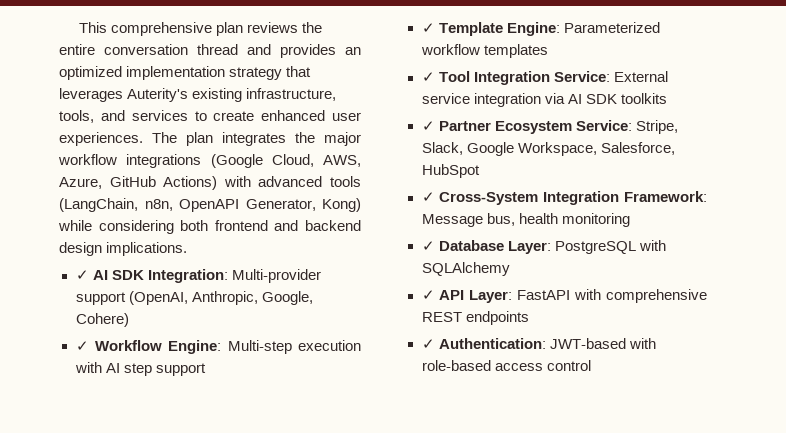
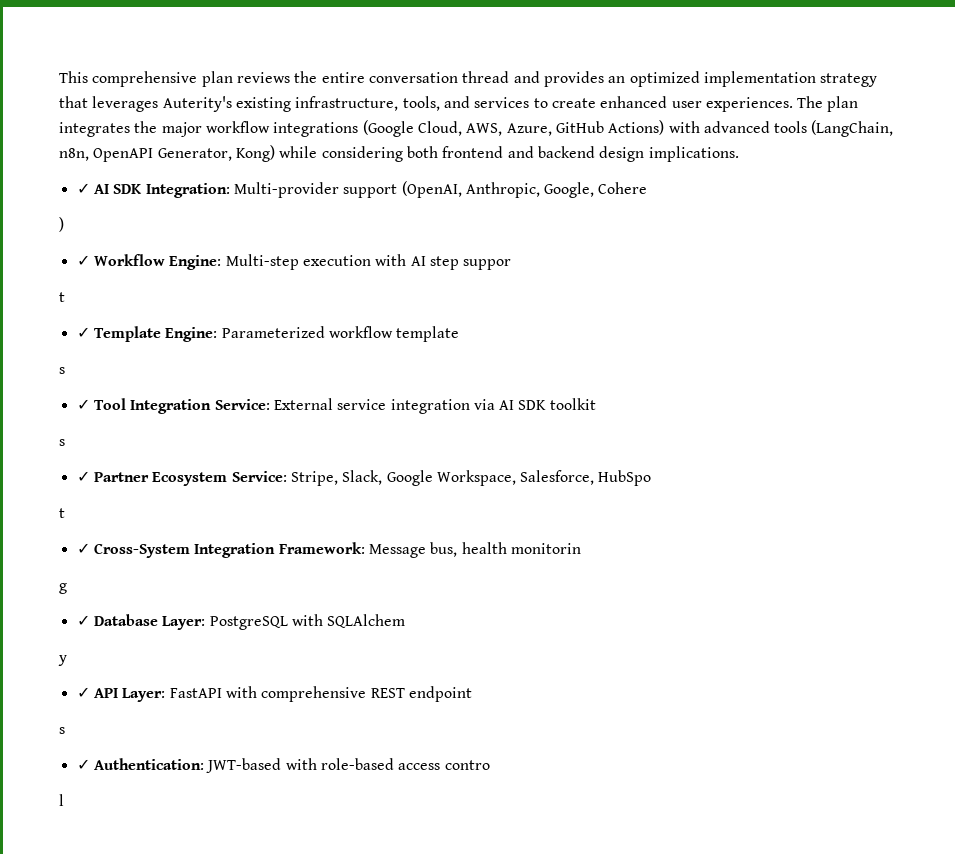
- ✓ AI SDK Integration: Multi-provider support (OpenAI, Anthropic, Google, Cohere)
+ ✓ AI SDK Integration: Multi-provider support (OpenAI, Anthropic, Google, Cohere
+ )
- ✓ Workflow Engine: Multi-step execution with AI step support
+ ✓ Workflow Engine: Multi-step execution with AI step suppor
+ t
- ✓ Template Engine: Parameterized workflow templates
+ ✓ Template Engine: Parameterized workflow template
+ s
- ✓ Tool Integration Service: External service integration via AI SDK toolkits
+ ✓ Tool Integration Service: External service integration via AI SDK toolkit
+ s
- ✓ Partner Ecosystem Service: Stripe, Slack, Google Workspace, Salesforce, HubSpot
+ ✓ Partner Ecosystem Service: Stripe, Slack, Google Workspace, Salesforce, HubSpo
+ t
- ✓ Cross-System Integration Framework: Message bus, health monitoring
+ ✓ Cross-System Integration Framework: Message bus, health monitorin
+ g
- ✓ Database Layer: PostgreSQL with SQLAlchemy
+ ✓ Database Layer: PostgreSQL with SQLAlchem
+ y
- ✓ API Layer: FastAPI with comprehensive REST endpoints
+ ✓ API Layer: FastAPI with comprehensive REST endpoint
+ s
- ✓ Authentication: JWT-based with role-based access control
+ ✓ Authentication: JWT-based with role-based access contro
+ l

